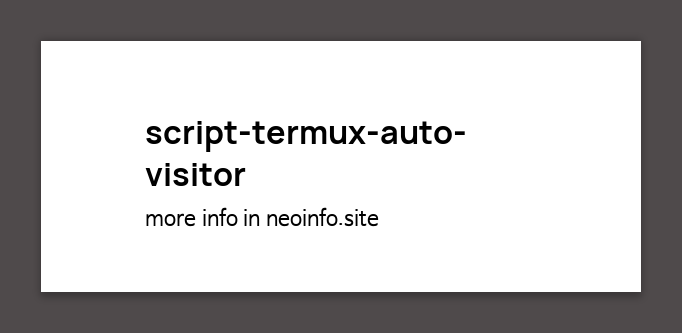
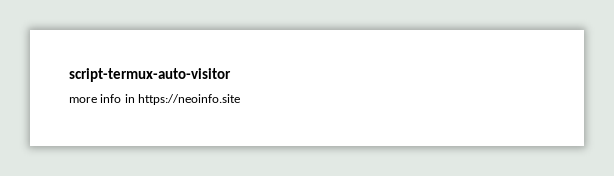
- more info in neoinfo.site
+ more info in https://neoinfo.site

